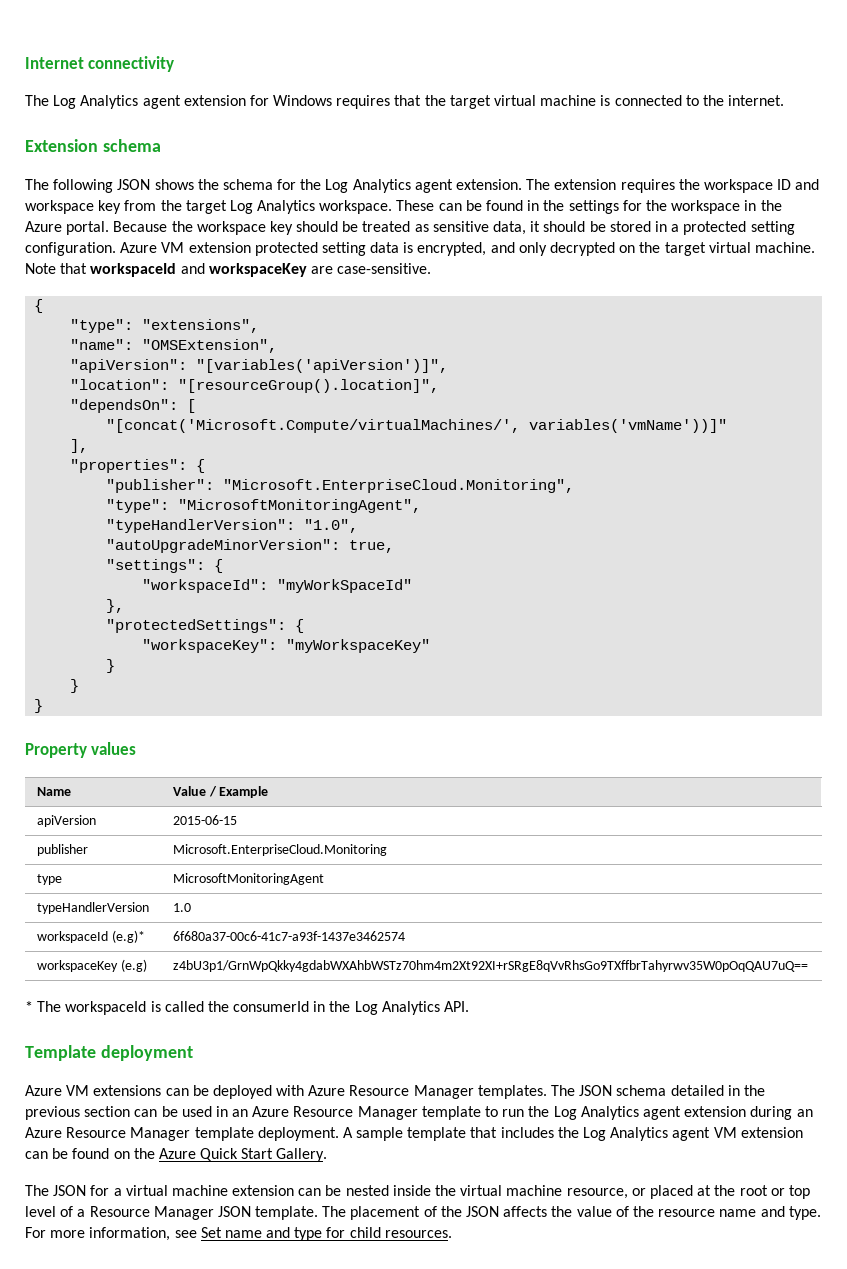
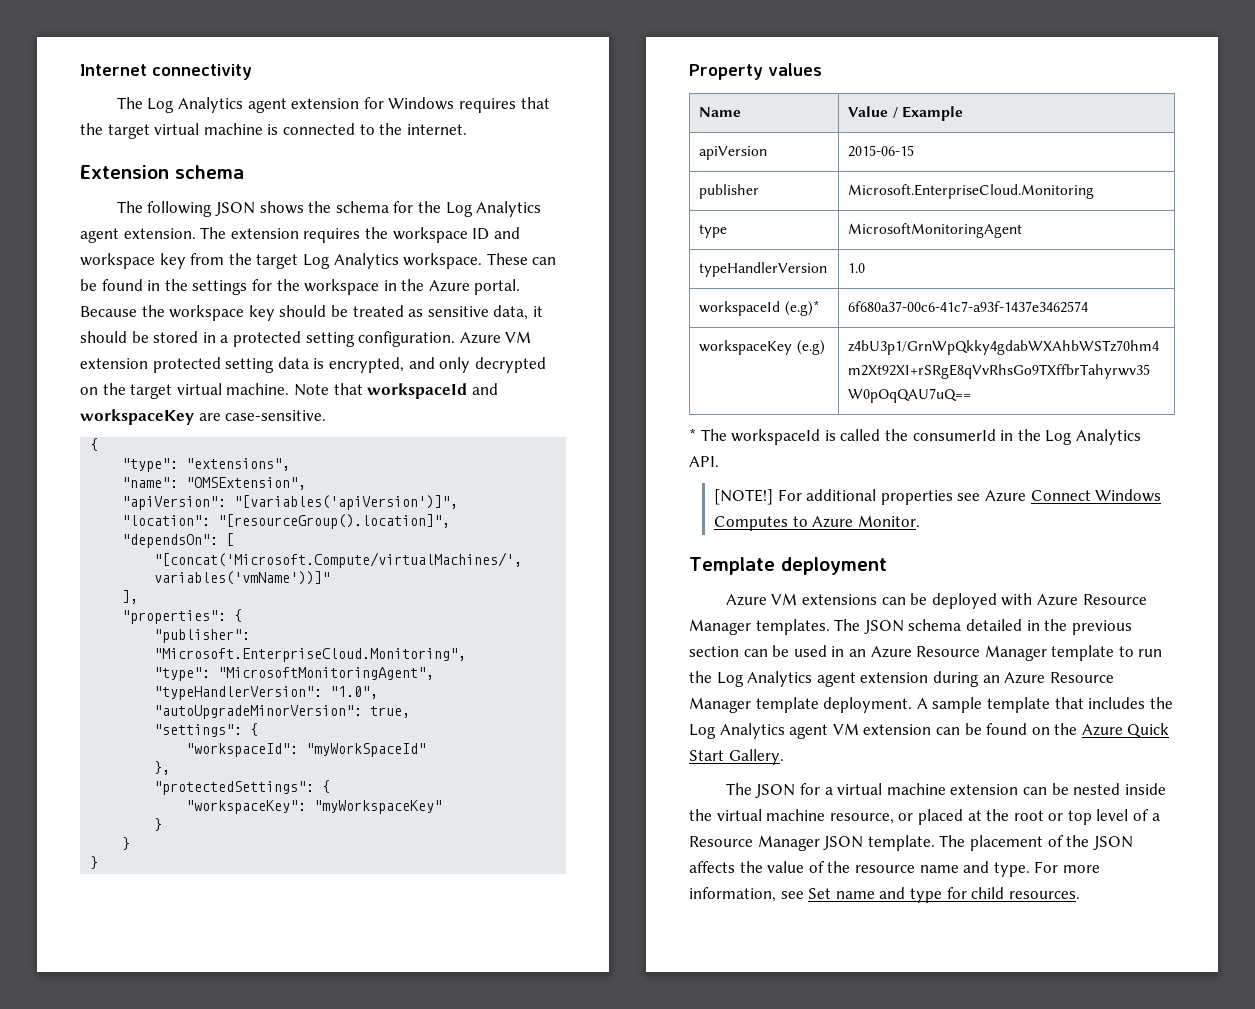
+ [NOTE!] For additional properties see Azure Connect Windows Computes to Azure Monitor.

